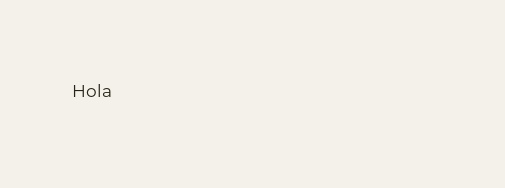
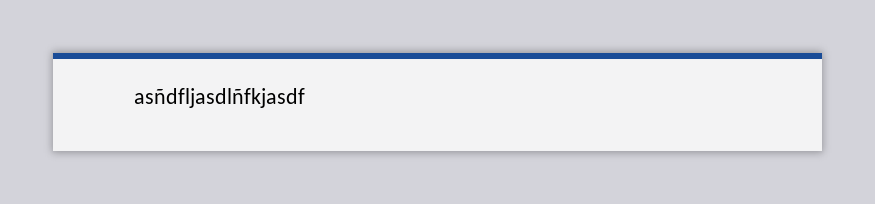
- Hola
+ asñdfljasdlñfkjasdf

